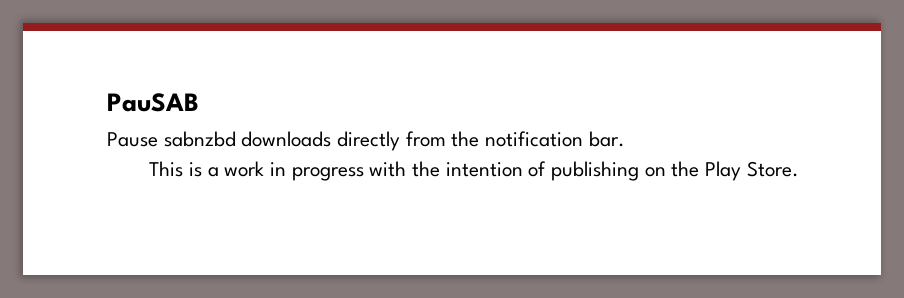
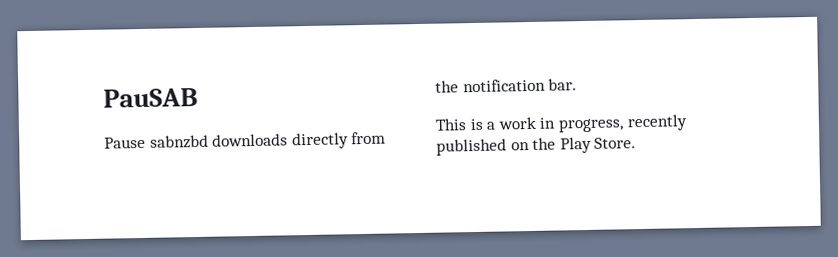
- This is a work in progress with the intention of publishing on the Play Store.
+ This is a work in progress, recently published on the Play Store.

